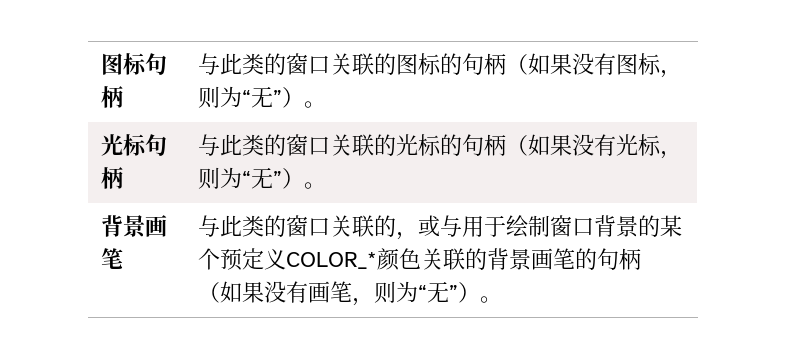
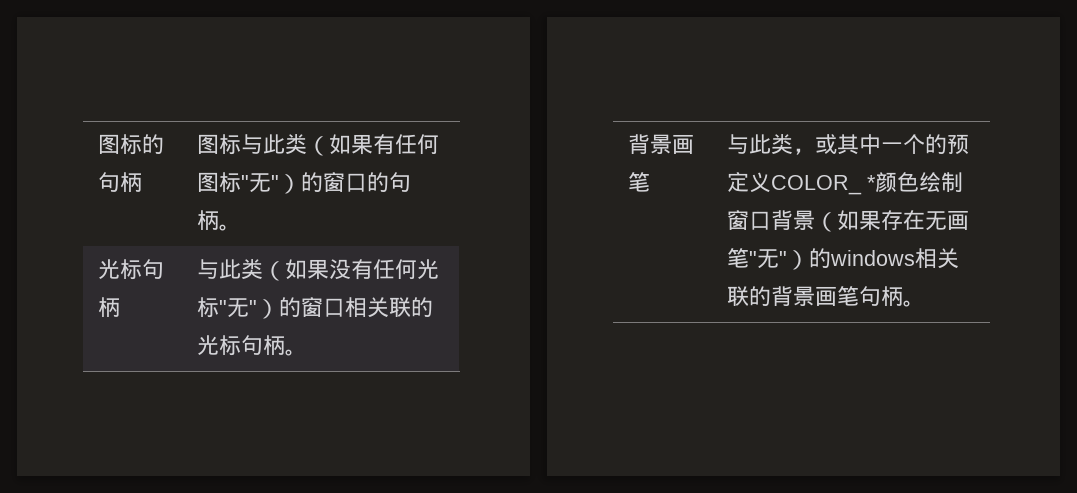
- 图标句柄 | 与此类的窗口关联的图标的句柄（如果没有图标，则为“无”）。
- 光标句柄 | 与此类的窗口关联的光标的句柄（如果没有光标，则为“无”）。
- 背景画笔 | 与此类的窗口关联的，或与用于绘制窗口背景的某个预定义COLOR_*颜色关联的背景画笔的句柄（如果没有画笔，则为“无”）。
+ 图标的句柄 | 图标与此类（如果有任何图标"无"）的窗口的句柄。
+ 光标句柄 | 与此类（如果没有任何光标"无"）的窗口相关联的光标句柄。
+ 背景画笔 | 与此类，或其中一个的预定义COLOR_ *颜色绘制窗口背景（如果存在无画笔"无"）的windows相关联的背景画笔句柄。

